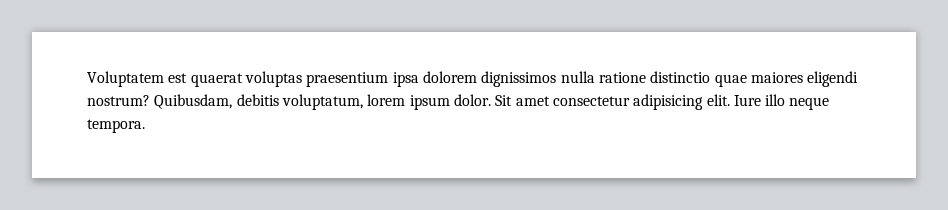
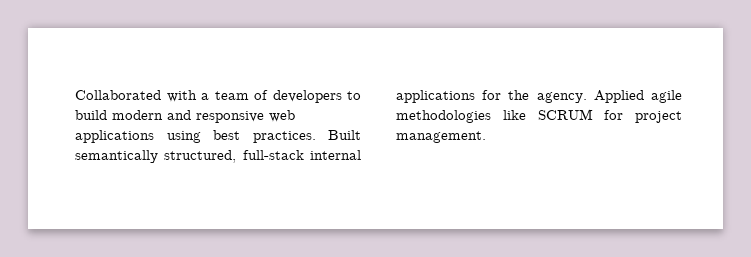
- Voluptatem est quaerat voluptas praesentium ipsa dolorem dignissimos nulla ratione distinctio quae maiores eligendi nostrum? Quibusdam, debitis voluptatum, lorem ipsum dolor. Sit amet consectetur adipisicing elit. Iure illo neque tempora.
+ Collaborated with a team of developers to build modern and responsive web applications using best practices. Built semantically structured, full-stack internal applications for the agency. Applied agile methodologies like SCRUM for project management.

